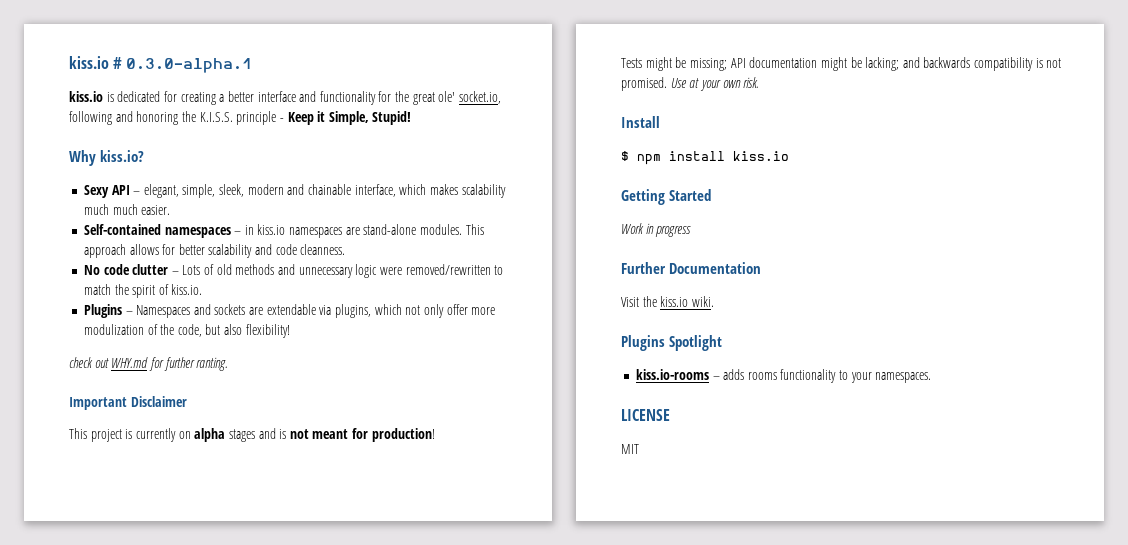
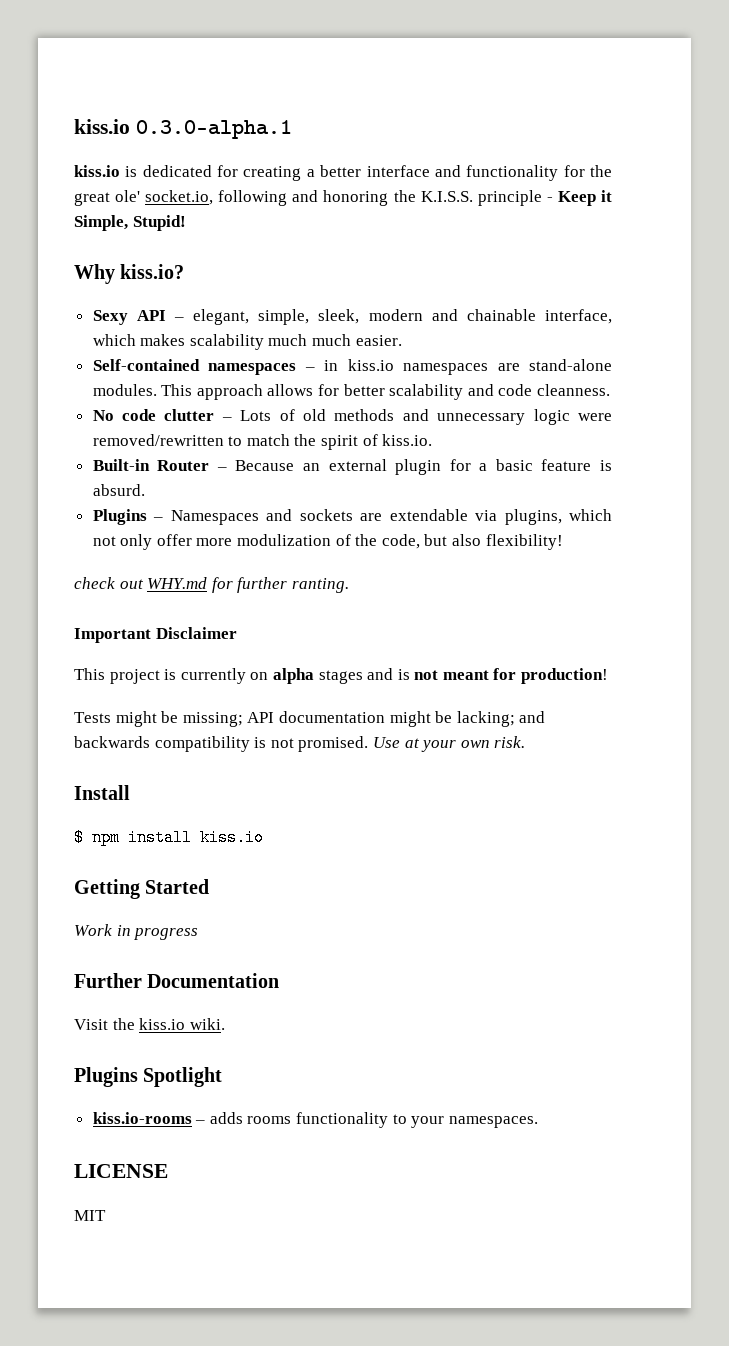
- kiss.io # 0.3.0-alpha.1
+ kiss.io 0.3.0-alpha.1
+ Built-in Router – Because an external plugin for a basic feature is absurd.

